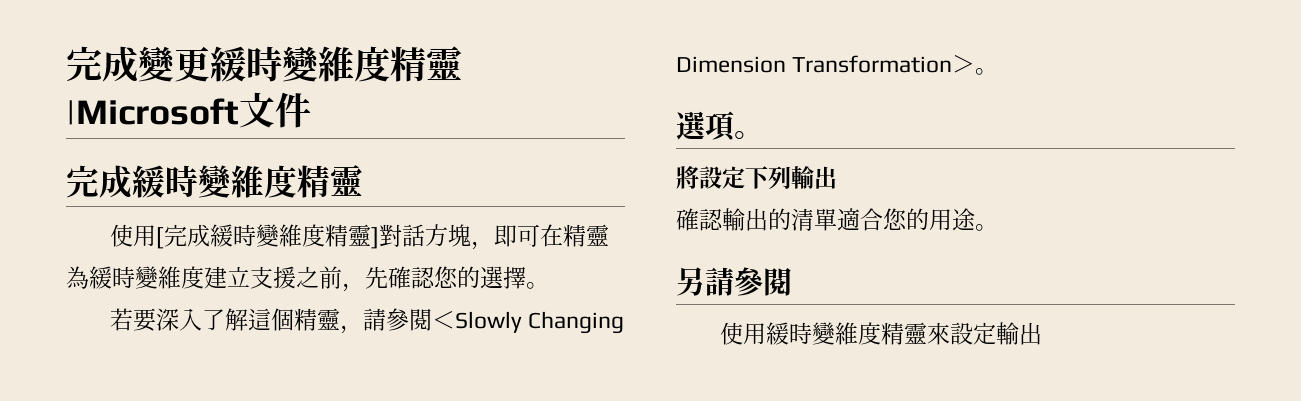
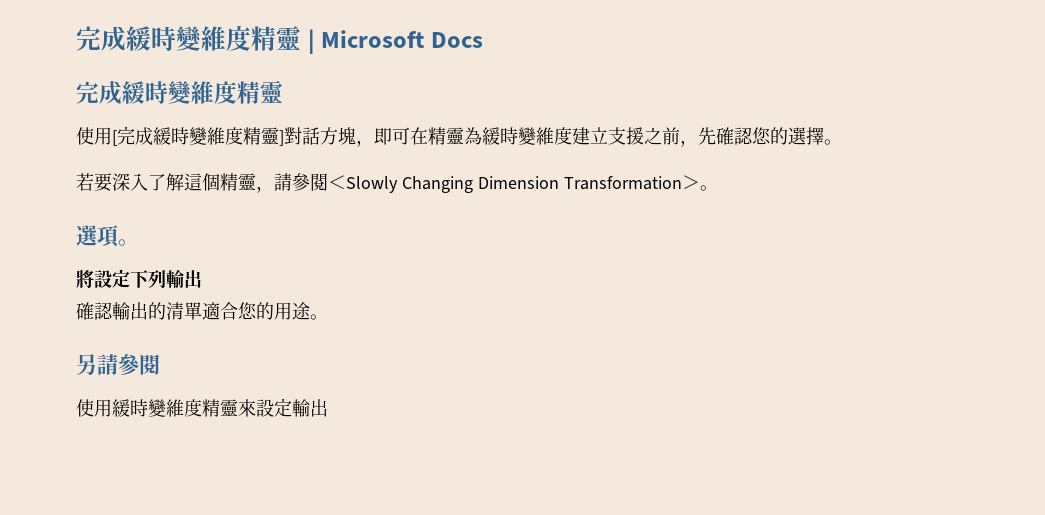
- 完成變更緩時變維度精靈|Microsoft文件
+ 完成緩時變維度精靈 | Microsoft Docs

